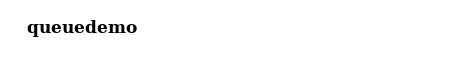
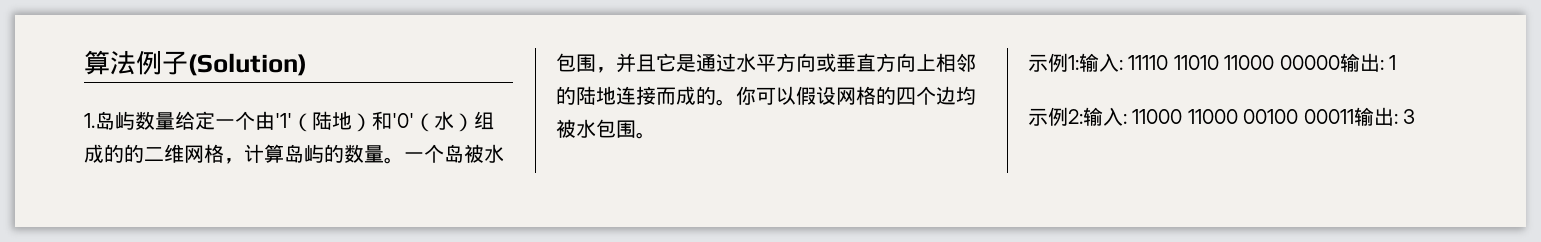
- queuedemo
+ 算法例子(Solution)
+ 1.岛屿数量给定一个由'1'（陆地）和'0'（水）组成的的二维网格，计算岛屿的数量。一个岛被水包围，并且它是通过水平方向或垂直方向上相邻的陆地连接而成的。你可以假设网格的四个边均被水包围。
+ 示例1:输入: 11110 11010 11000 00000输出: 1
+ 示例2:输入: 11000 11000 00100 00011输出: 3

